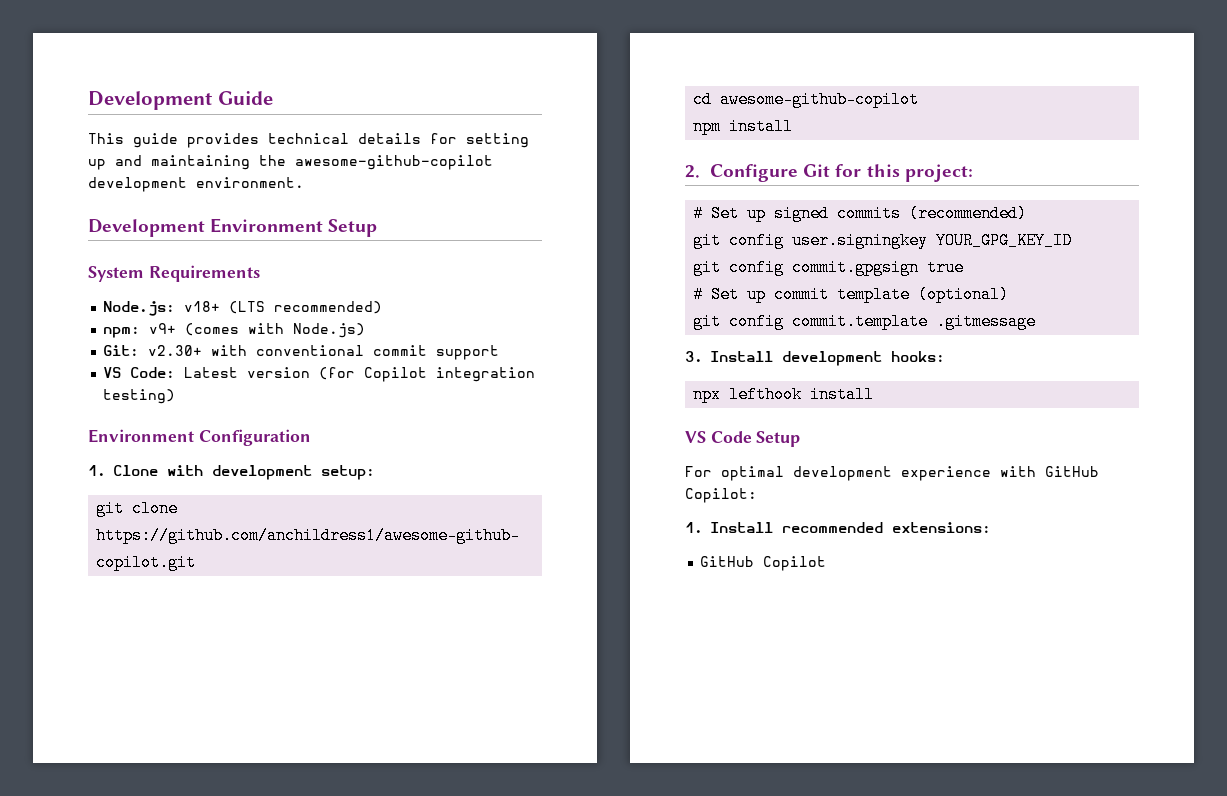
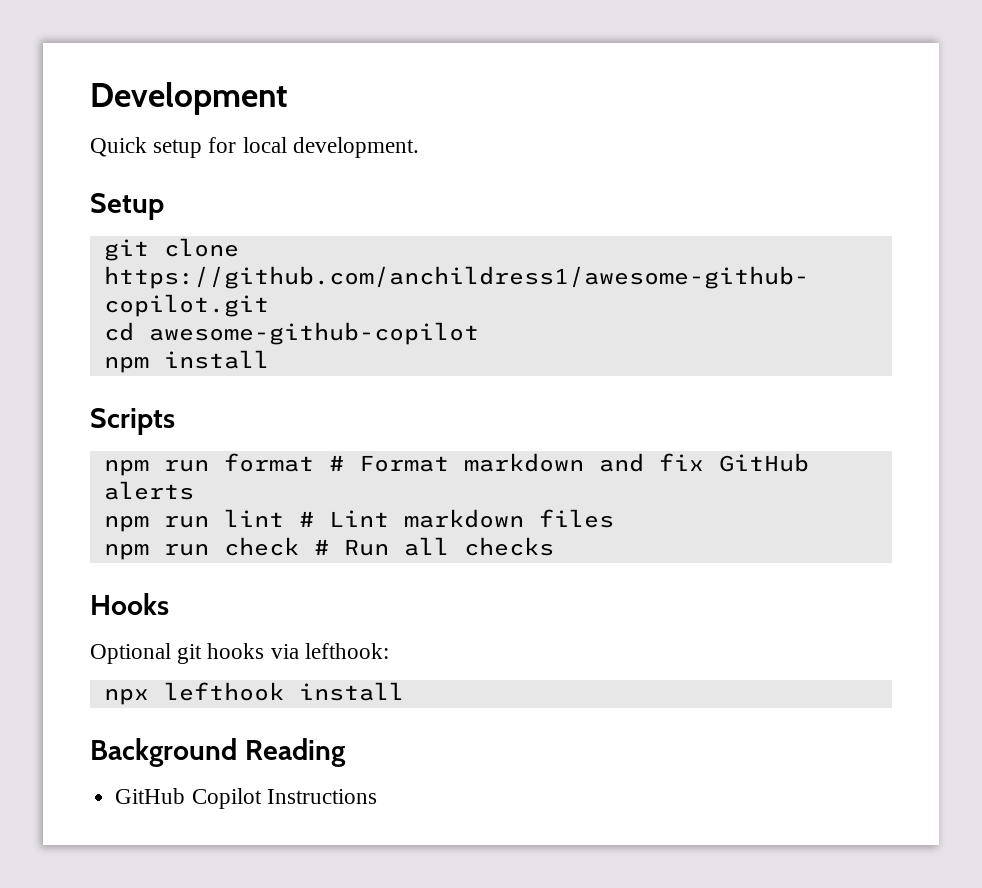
- Development Guide
- This guide provides technical details for setting up and maintaining the awesome-github-copilot development environment.
- Development Environment Setup
- System Requirements
- Node.js: v18+ (LTS recommended)
- npm: v9+ (comes with Node.js)
- Git: v2.30+ with conventional commit support
- VS Code: Latest version (for Copilot integration testing)
- Environment Configuration
- 1. Clone with development setup:
+ Development
+ Quick setup for local development.
+ Setup
- 2. Configure Git for this project:
- # Set up signed commits (recommended)
- git config user.signingkey YOUR_GPG_KEY_ID
- git config commit.gpgsign true
- # Set up commit template (optional)
- git config commit.template .gitmessage
- 3. Install development hooks:
+ Scripts
+ npm run format # Format markdown and fix GitHub alerts
+ npm run lint # Lint markdown files
+ npm run check # Run all checks
+ Hooks
+ Optional git hooks via lefthook:
  npx lefthook install
- VS Code Setup
- For optimal development experience with GitHub Copilot:
- 1. Install recommended extensions:
+ Background Reading
- GitHub Copilot
+ GitHub Copilot Instructions

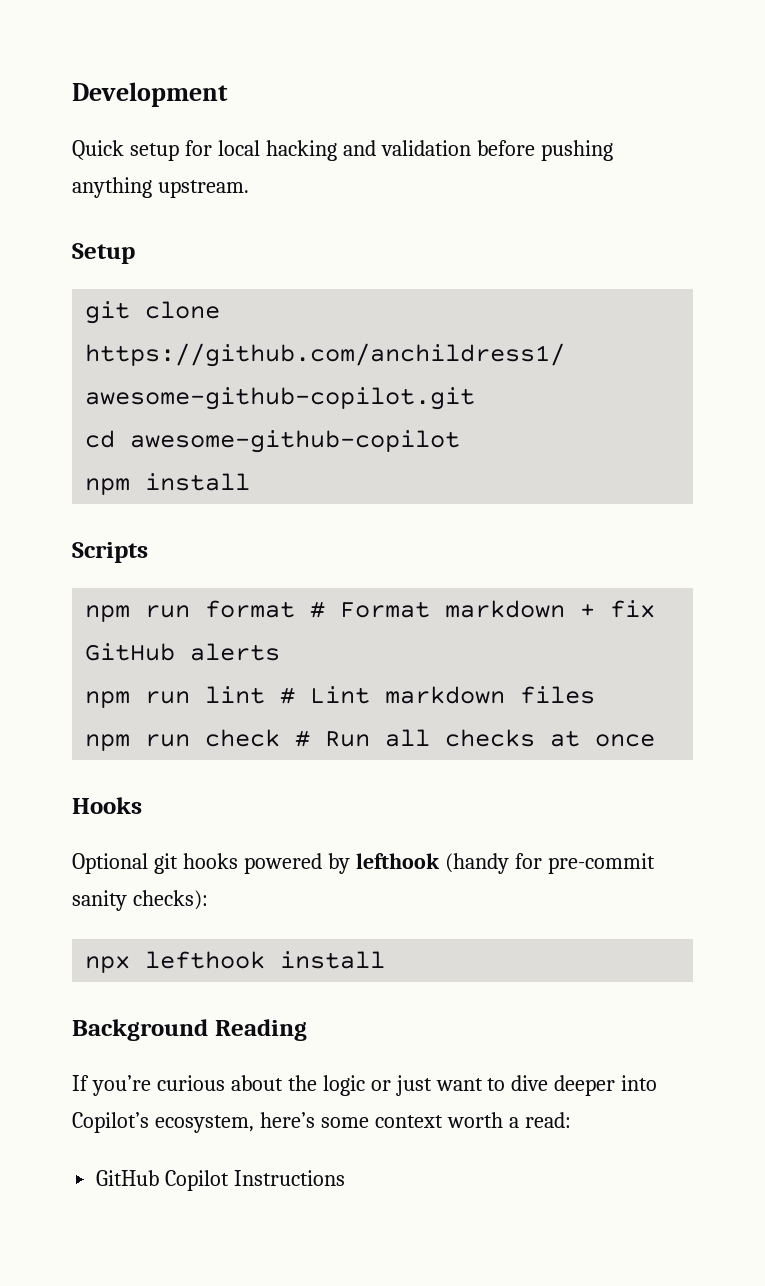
- Quick setup for local development.
+ Quick setup for local hacking and validation before pushing anything upstream.
- npm run format # Format markdown and fix GitHub alerts
+ npm run format # Format markdown + fix GitHub alerts
- npm run check # Run all checks
+ npm run check # Run all checks at once
- Optional git hooks via lefthook:
+ Optional git hooks powered by lefthook (handy for pre-commit sanity checks):
+ If you’re curious about the logic or just want to dive deeper into Copilot’s ecosystem, here’s some context worth a read:

